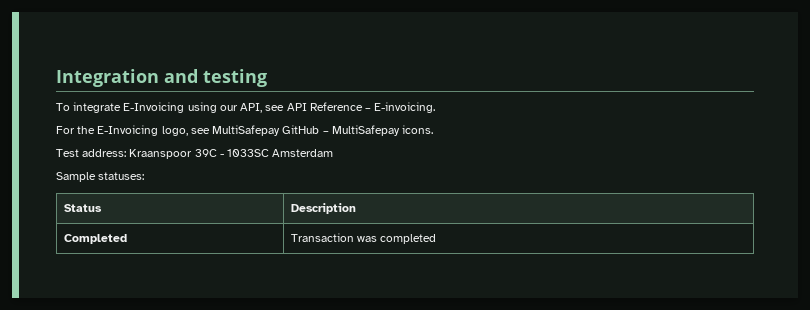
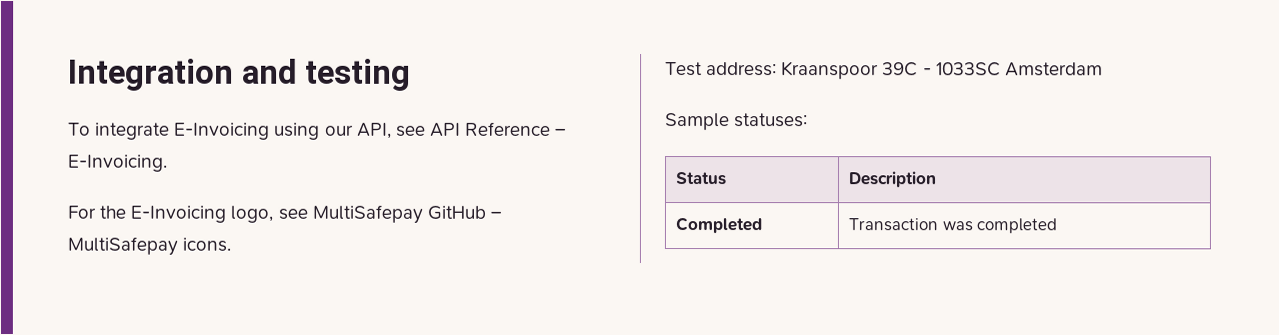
- To integrate E-Invoicing using our API, see API Reference – E-invoicing.
+ To integrate E-Invoicing using our API, see API Reference – E-Invoicing.

